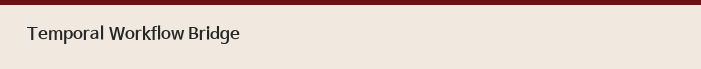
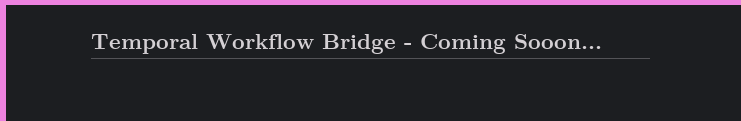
- Temporal Workflow Bridge
+ Temporal Workflow Bridge - Coming Sooon...

